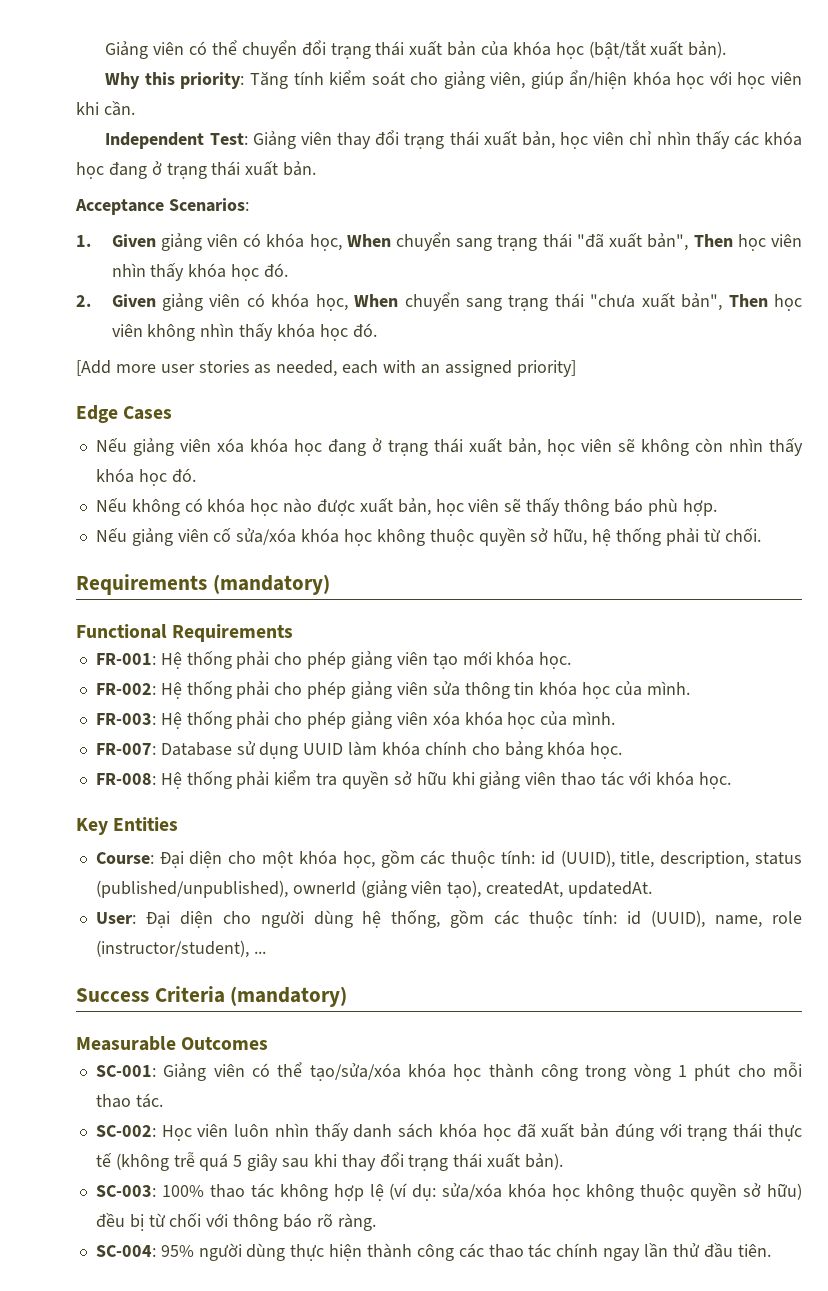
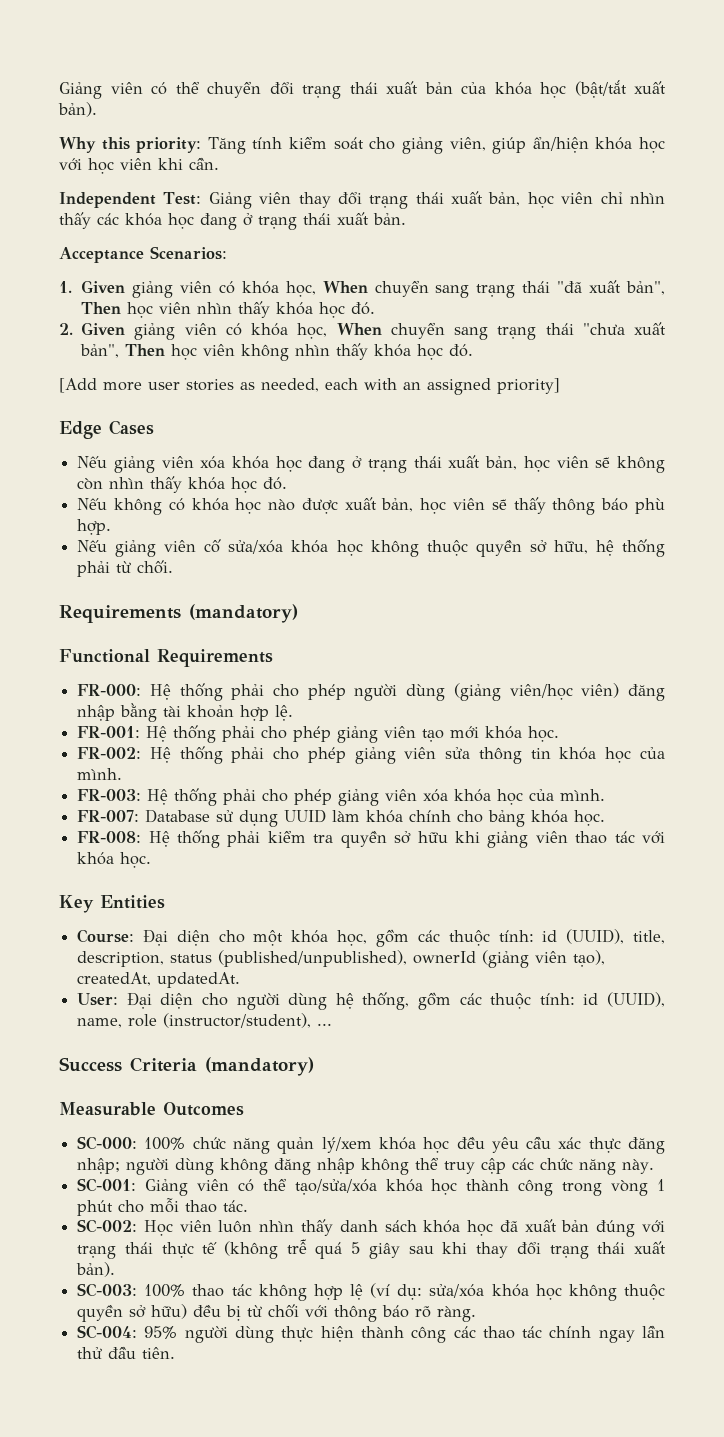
+ FR-000: Hệ thống phải cho phép người dùng (giảng viên/học viên) đăng nhập bằng tài khoản hợp lệ.
+ SC-000: 100% chức năng quản lý/xem khóa học đều yêu cầu xác thực đăng nhập; người dùng không đăng nhập không thể truy cập các chức năng này.

